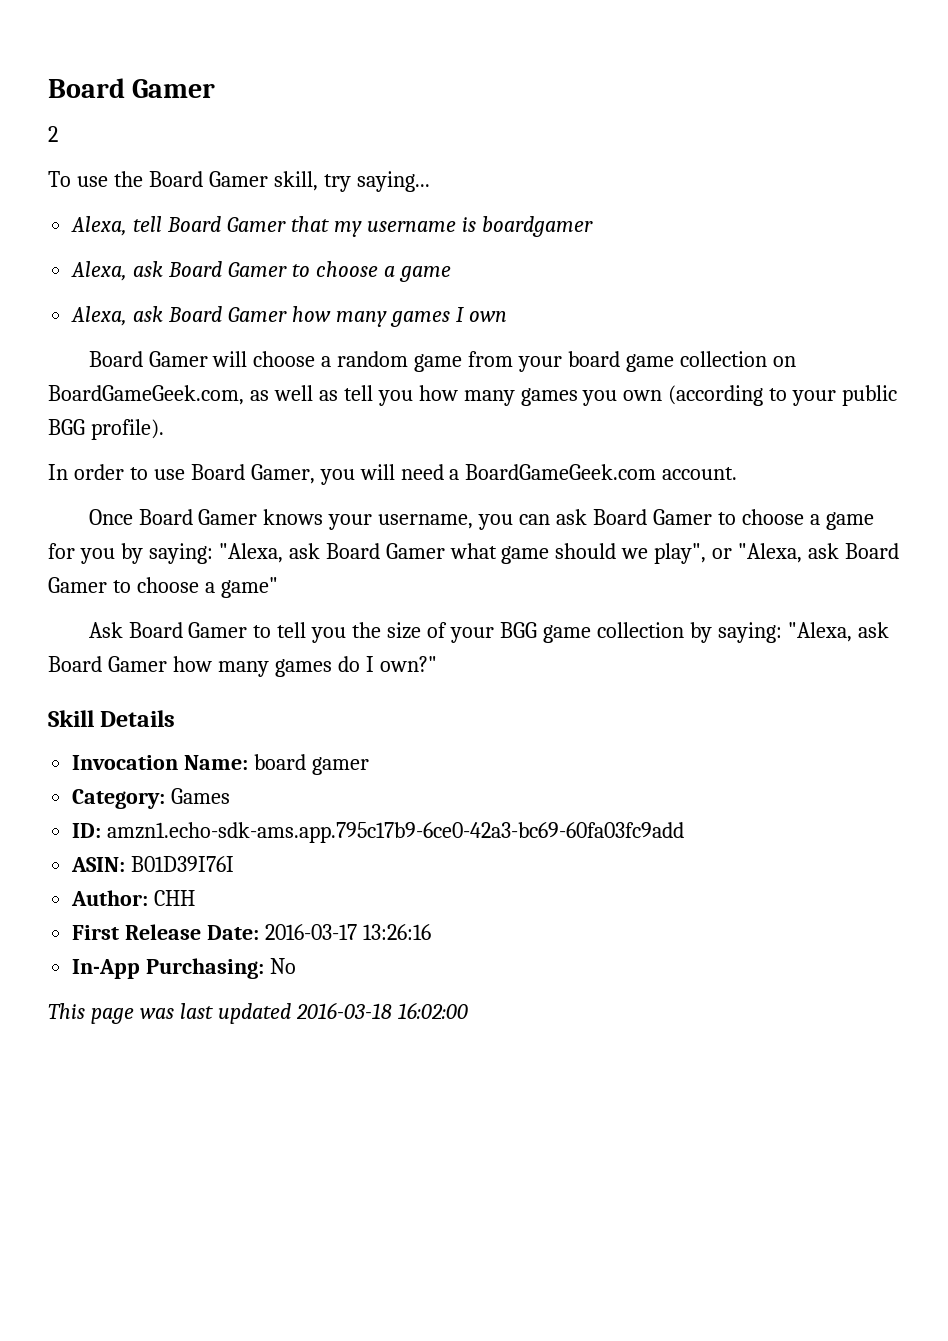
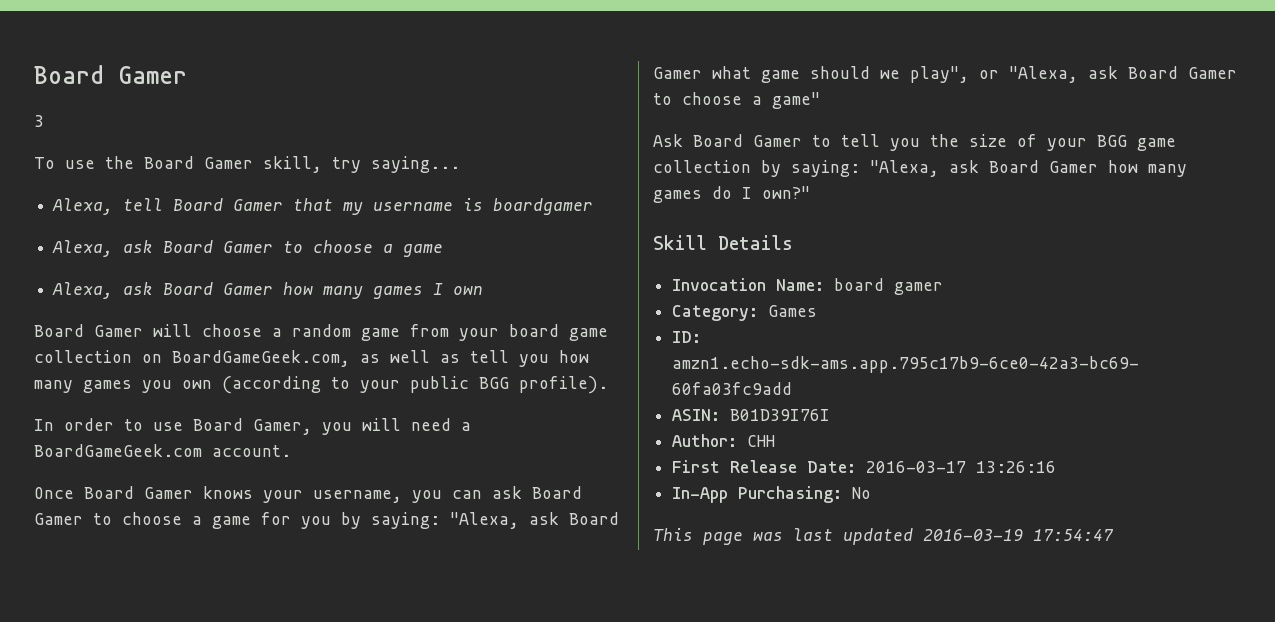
- 2
+ 3
- This page was last updated 2016-03-18 16:02:00
+ This page was last updated 2016-03-19 17:54:47

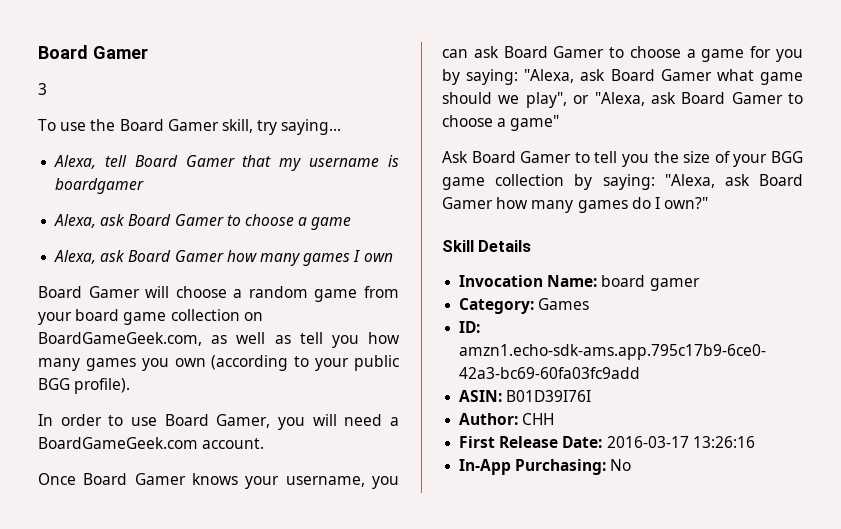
- This page was last updated 2016-03-19 17:54:47

